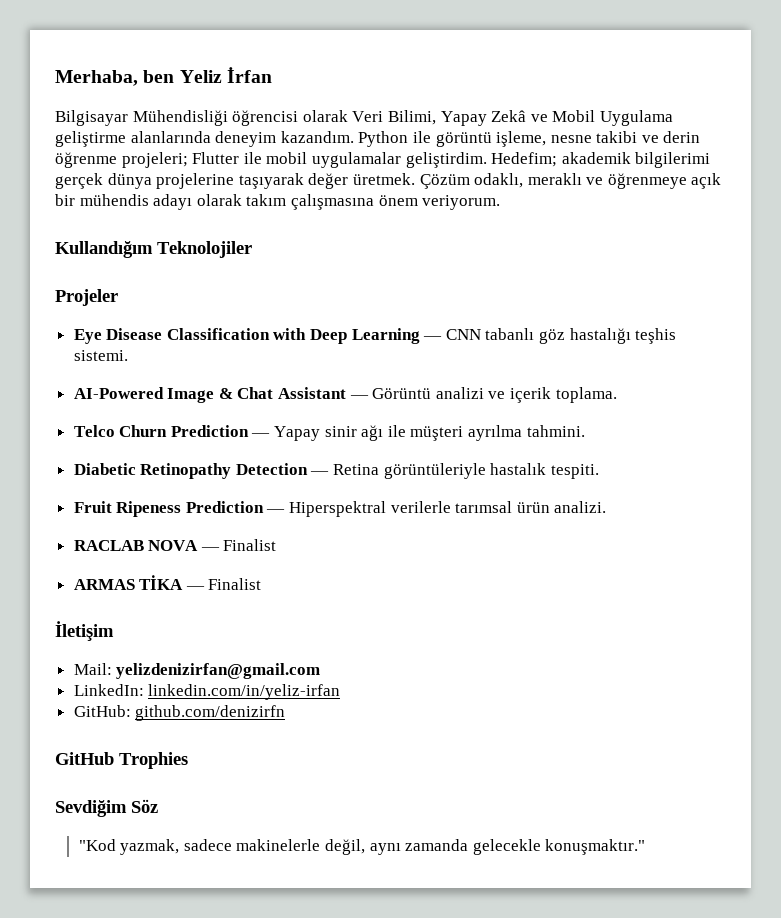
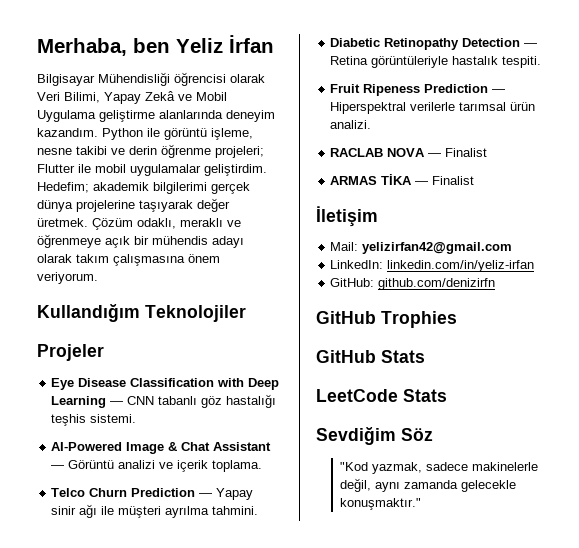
- Mail: yelizdenizirfan@gmail.com
+ Mail: yelizirfan42@gmail.com
+ GitHub Stats
+ LeetCode Stats

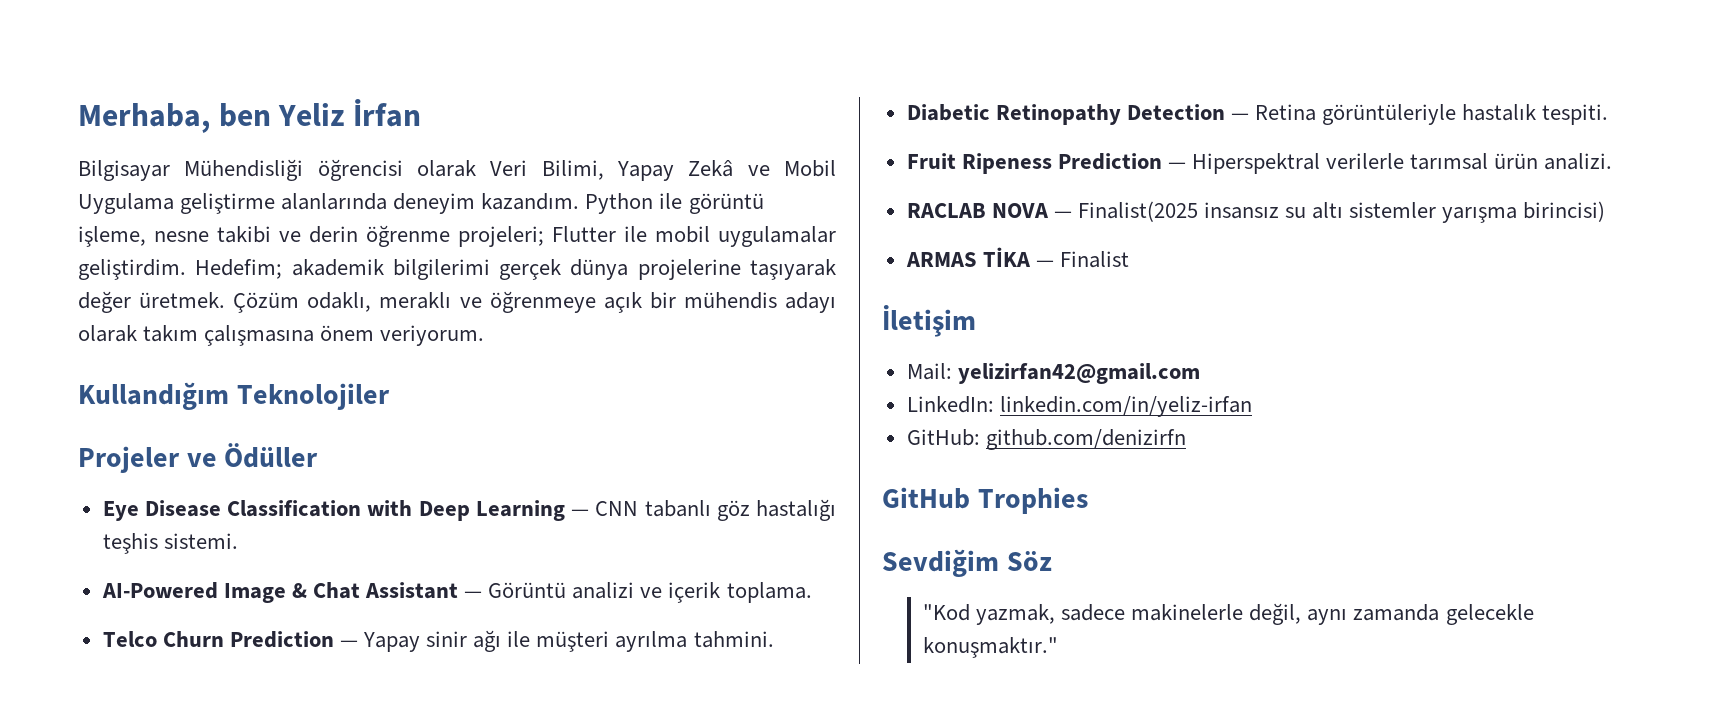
- Projeler
+ Projeler ve Ödüller
- RACLAB NOVA — Finalist
+ RACLAB NOVA — Finalist(2025 insansız su altı sistemler yarışma birincisi)
- GitHub Stats
- LeetCode Stats

